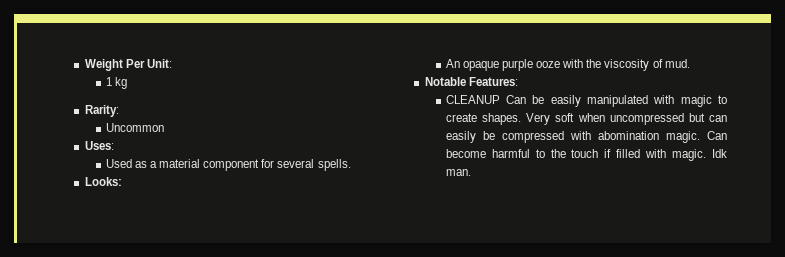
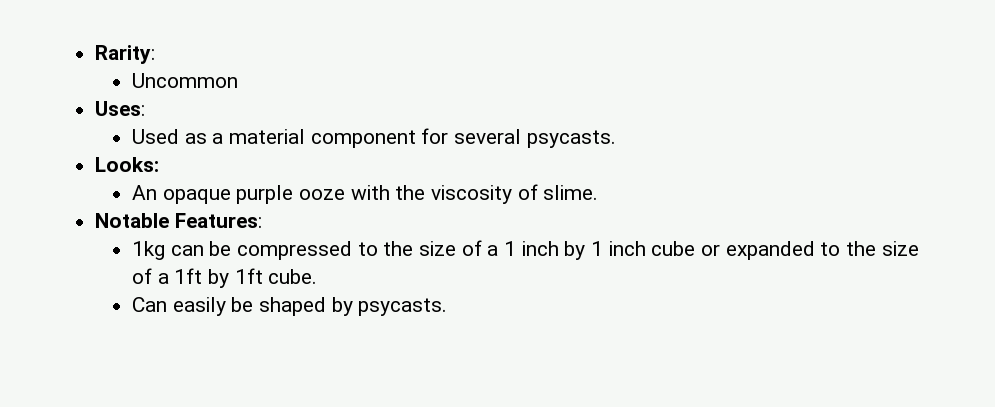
- Weight Per Unit:
- 1 kg
- Used as a material component for several spells.
+ Used as a material component for several psycasts.
- An opaque purple ooze with the viscosity of mud.
+ An opaque purple ooze with the viscosity of slime.
- CLEANUP Can be easily manipulated with magic to create shapes. Very soft when uncompressed but can easily be compressed with abomination magic. Can become harmful to the touch if filled with magic. Idk man.
+ 1kg can be compressed to the size of a 1 inch by 1 inch cube or expanded to the size of a 1ft by 1ft cube.
+ Can easily be shaped by psycasts.

